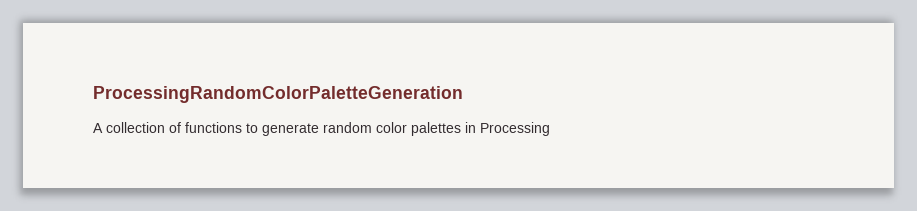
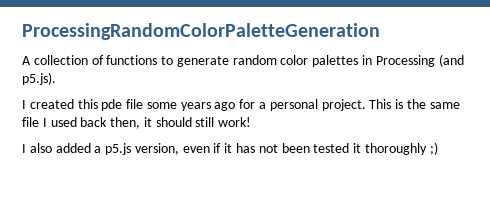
- A collection of functions to generate random color palettes in Processing
+ A collection of functions to generate random color palettes in Processing (and p5.js).
+ I created this pde file some years ago for a personal project. This is the same file I used back then, it should still work!
+ I also added a p5.js version, even if it has not been tested it thoroughly ;)

